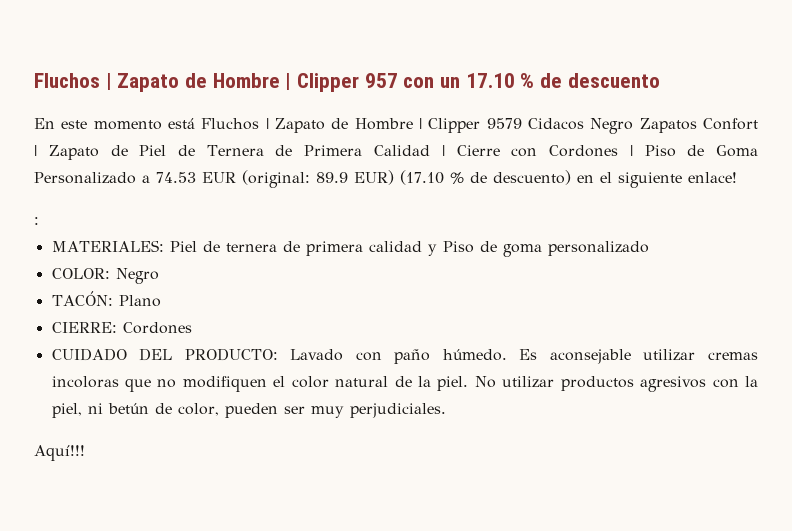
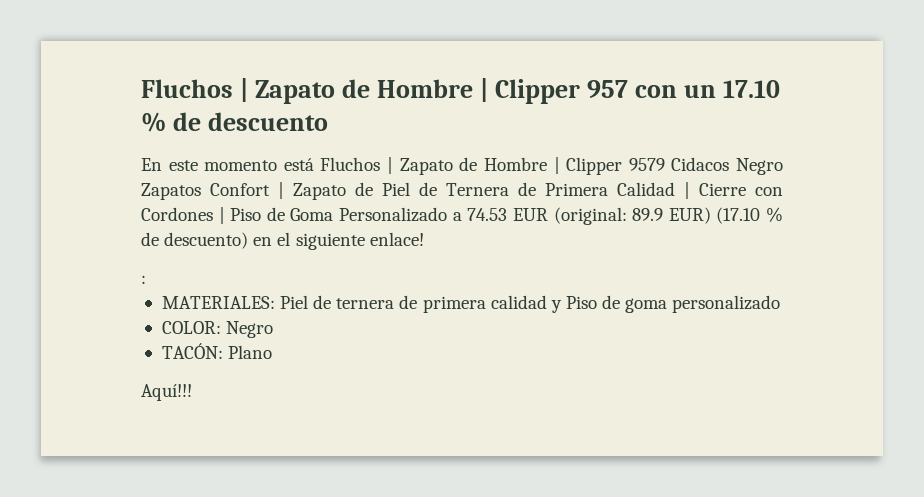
- CIERRE: Cordones
- CUIDADO DEL PRODUCTO: Lavado con paño húmedo. Es aconsejable utilizar cremas incoloras que no modifiquen el color natural de la piel. No utilizar productos agresivos con la piel, ni betún de color, pueden ser muy perjudiciales.

